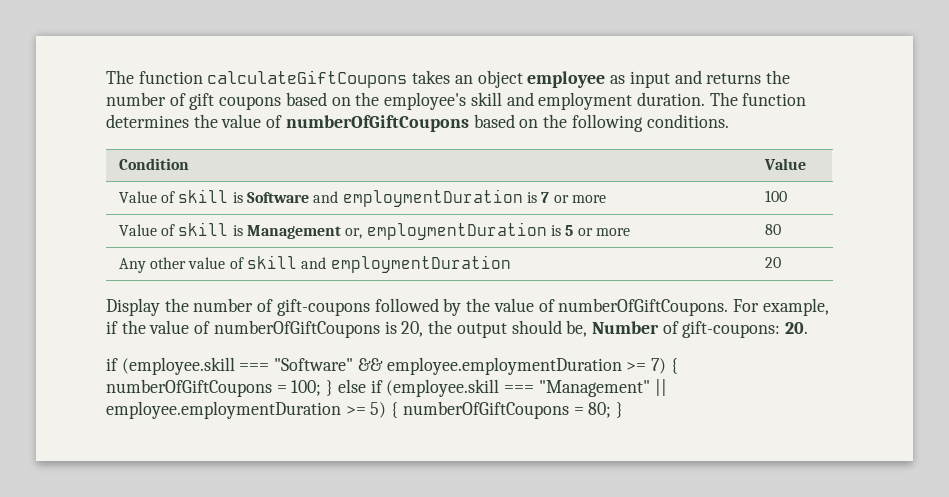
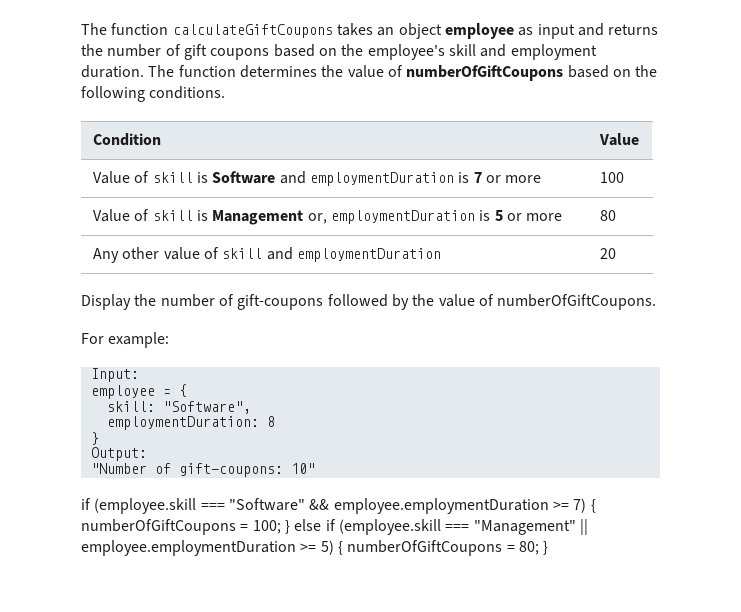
- Display the number of gift-coupons followed by the value of numberOfGiftCoupons. For example, if the value of numberOfGiftCoupons is 20, the output should be, Number of gift-coupons: 20.
+ Display the number of gift-coupons followed by the value of numberOfGiftCoupons.
+ For example:
+ Input:
+ employee = {
+ skill: "Software",
+ employmentDuration: 8
+ }
+ Output:
+ "Number of gift-coupons: 10"

